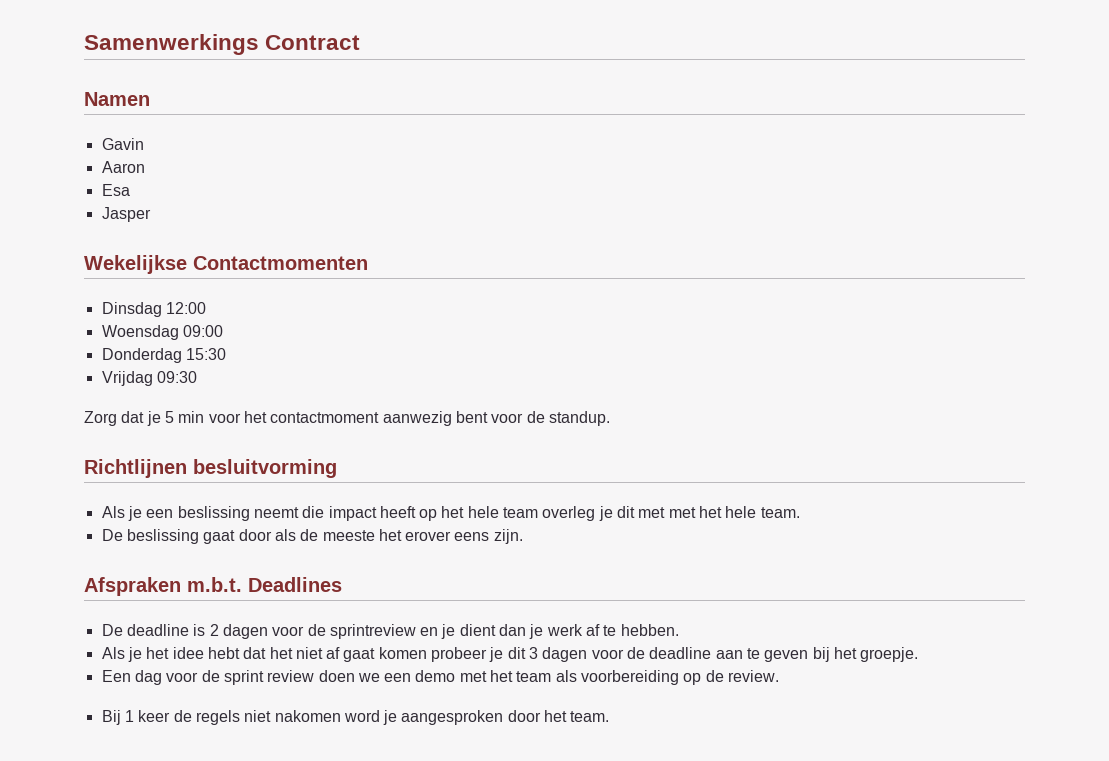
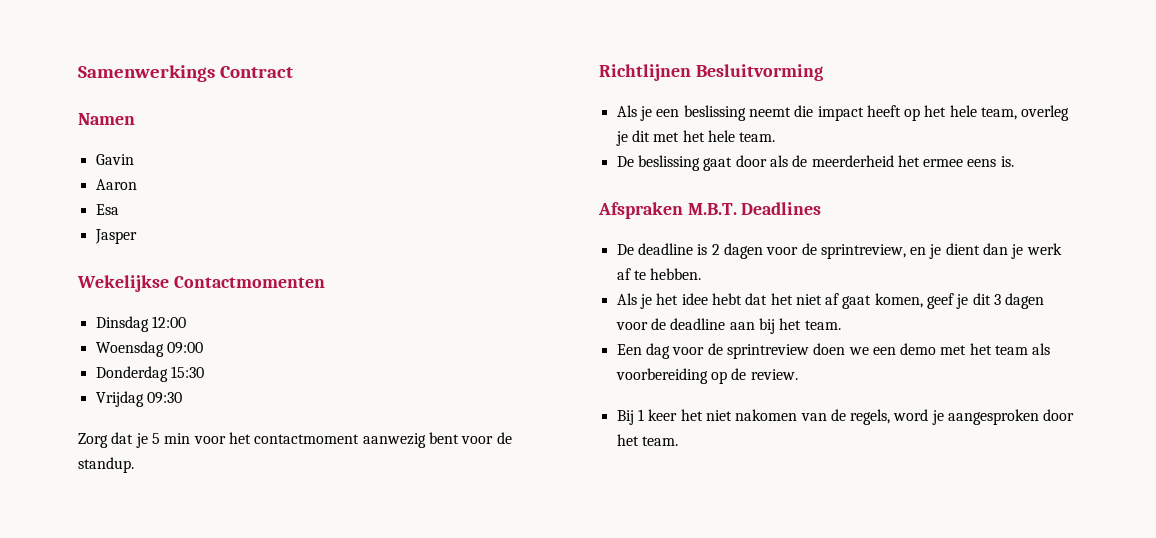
- Richtlijnen besluitvorming
+ Richtlijnen Besluitvorming
- Als je een beslissing neemt die impact heeft op het hele team overleg je dit met met het hele team.
+ Als je een beslissing neemt die impact heeft op het hele team, overleg je dit met het hele team.
- De beslissing gaat door als de meeste het erover eens zijn.
+ De beslissing gaat door als de meerderheid het ermee eens is.
- Afspraken m.b.t. Deadlines
+ Afspraken M.B.T. Deadlines
- De deadline is 2 dagen voor de sprintreview en je dient dan je werk af te hebben.
+ De deadline is 2 dagen voor de sprintreview, en je dient dan je werk af te hebben.
- Als je het idee hebt dat het niet af gaat komen probeer je dit 3 dagen voor de deadline aan te geven bij het groepje.
+ Als je het idee hebt dat het niet af gaat komen, geef je dit 3 dagen voor de deadline aan bij het team.
- Een dag voor de sprint review doen we een demo met het team als voorbereiding op de review.
+ Een dag voor de sprintreview doen we een demo met het team als voorbereiding op de review.
- Bij 1 keer de regels niet nakomen word je aangesproken door het team.
+ Bij 1 keer het niet nakomen van de regels, word je aangesproken door het team.

